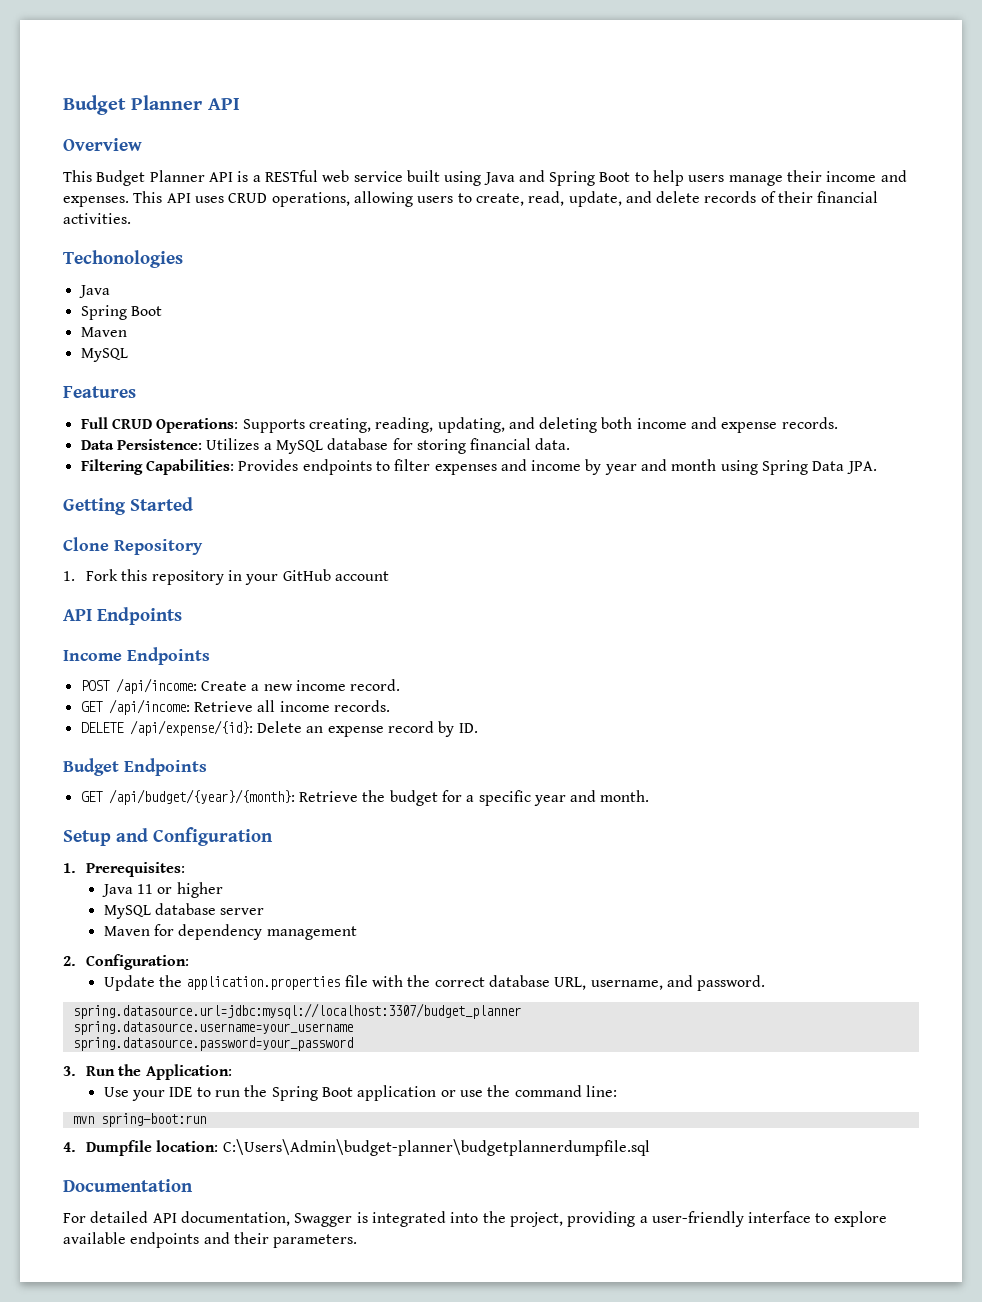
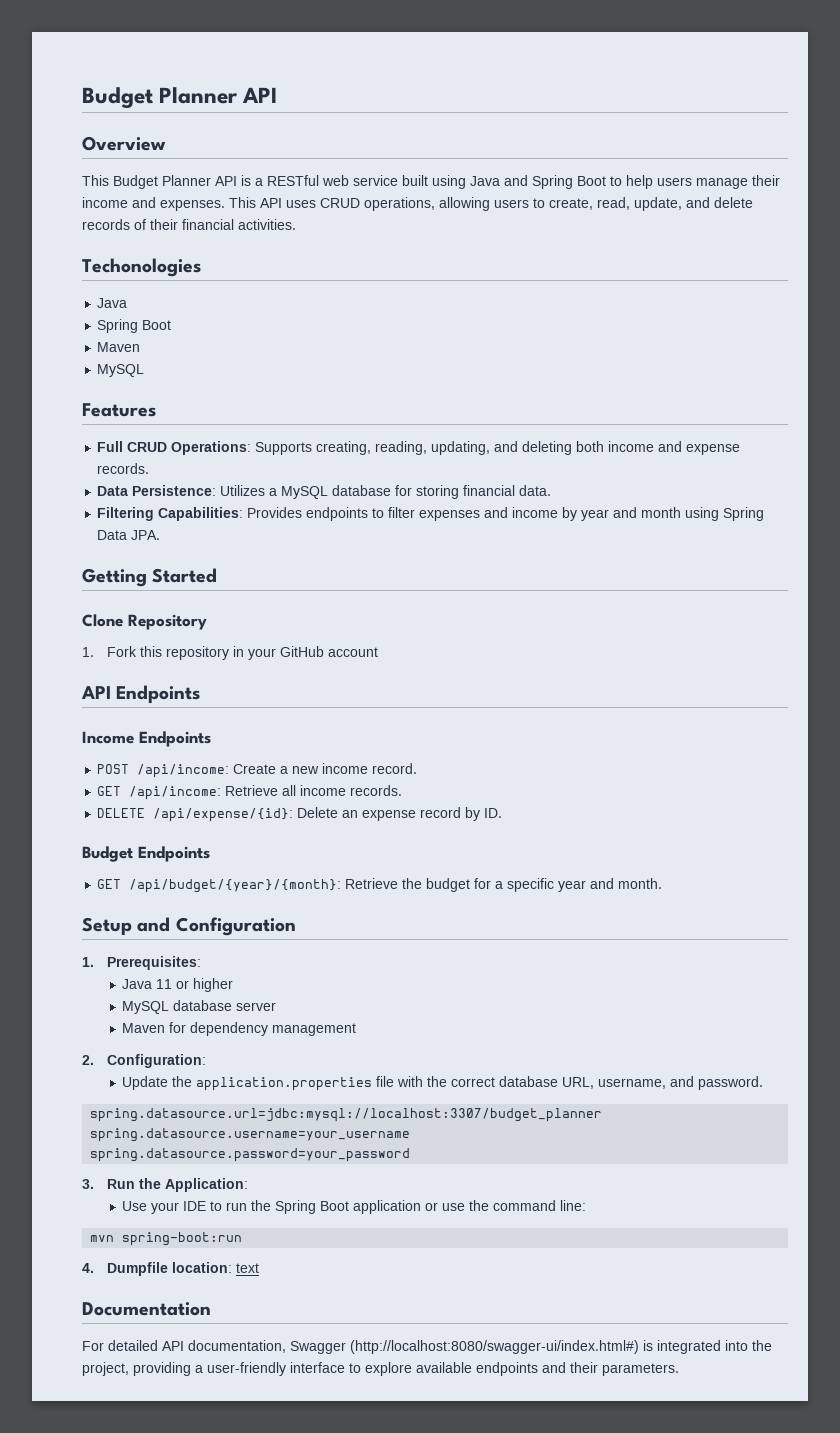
- 4. Dumpfile location: C:\Users\Admin\budget-planner\budgetplannerdumpfile.sql
+ 4. Dumpfile location: text
- For detailed API documentation, Swagger is integrated into the project, providing a user-friendly interface to explore available endpoints and their parameters.
+ For detailed API documentation, Swagger (http://localhost:8080/swagger-ui/index.html#) is integrated into the project, providing a user-friendly interface to explore available endpoints and their parameters.

